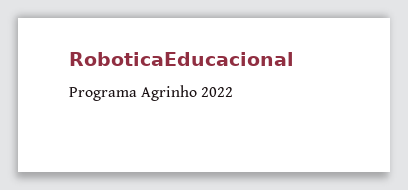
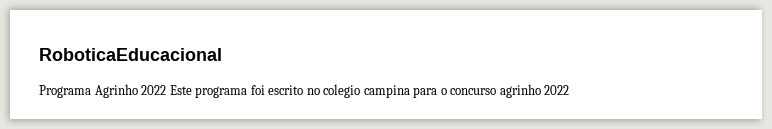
- Programa Agrinho 2022
+ Programa Agrinho 2022 Este programa foi escrito no colegio campina para o concurso agrinho 2022

